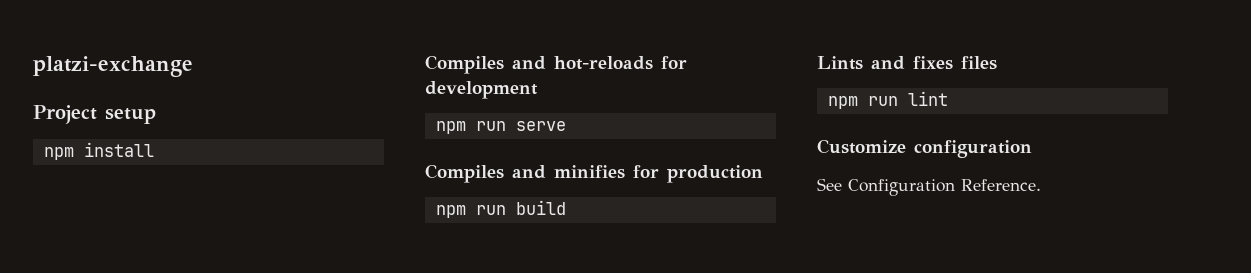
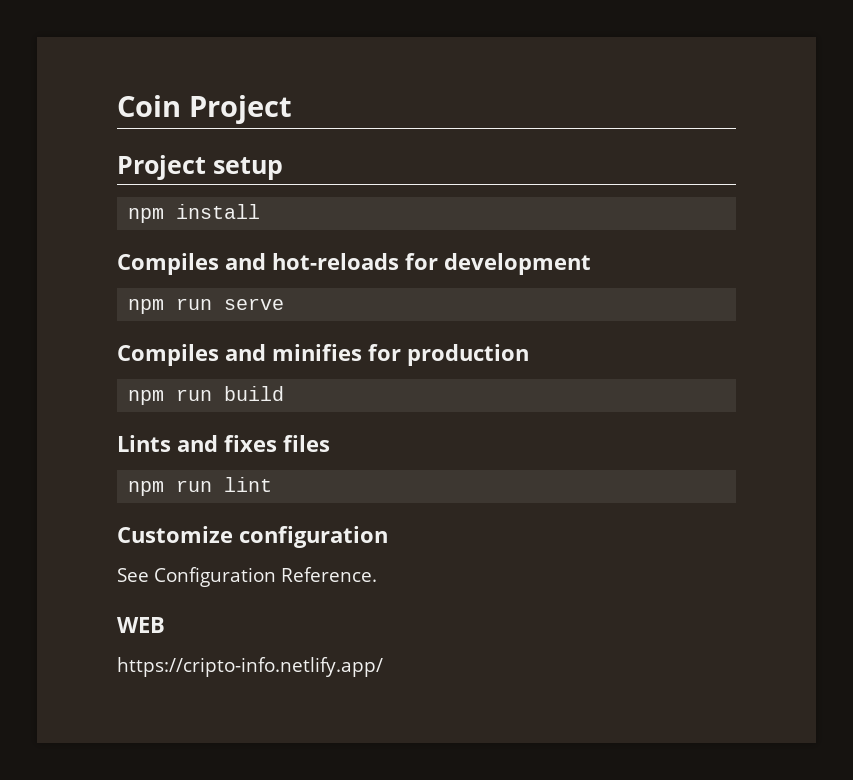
- platzi-exchange
+ Coin Project
+ WEB
+ https://cripto-info.netlify.app/

